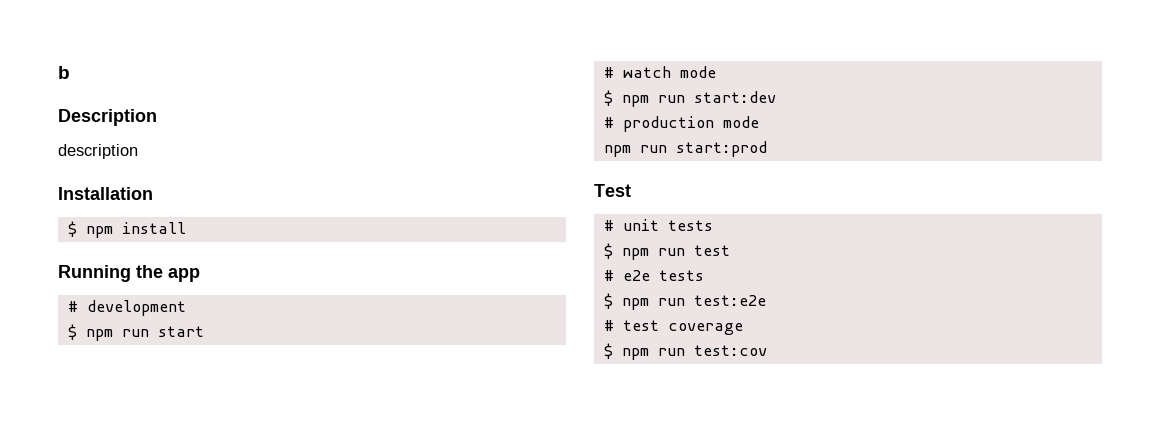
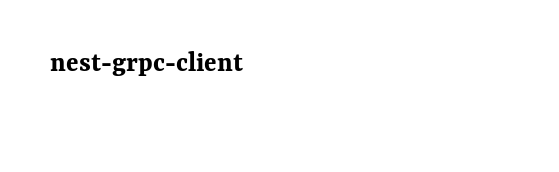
- b
- Description
- description
- Installation
- $ npm install
- Running the app
- # development
- $ npm run start
- # watch mode
- $ npm run start:dev
- # production mode
- npm run start:prod
- Test
- # unit tests
- $ npm run test
- # e2e tests
- $ npm run test:e2e
- # test coverage
- $ npm run test:cov
+ nest-grpc-client

